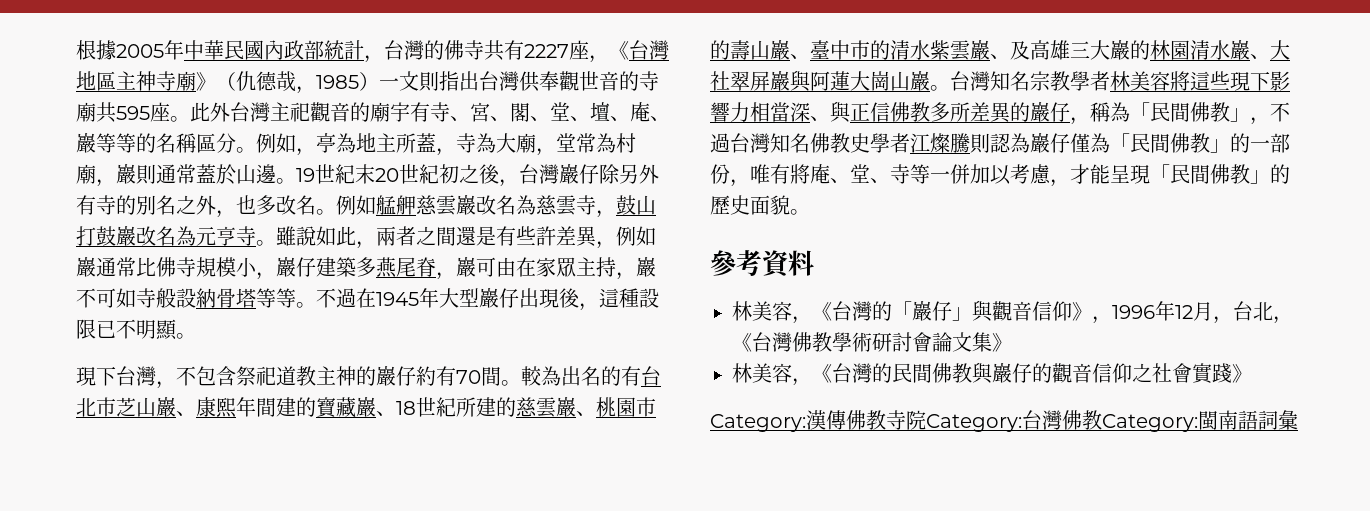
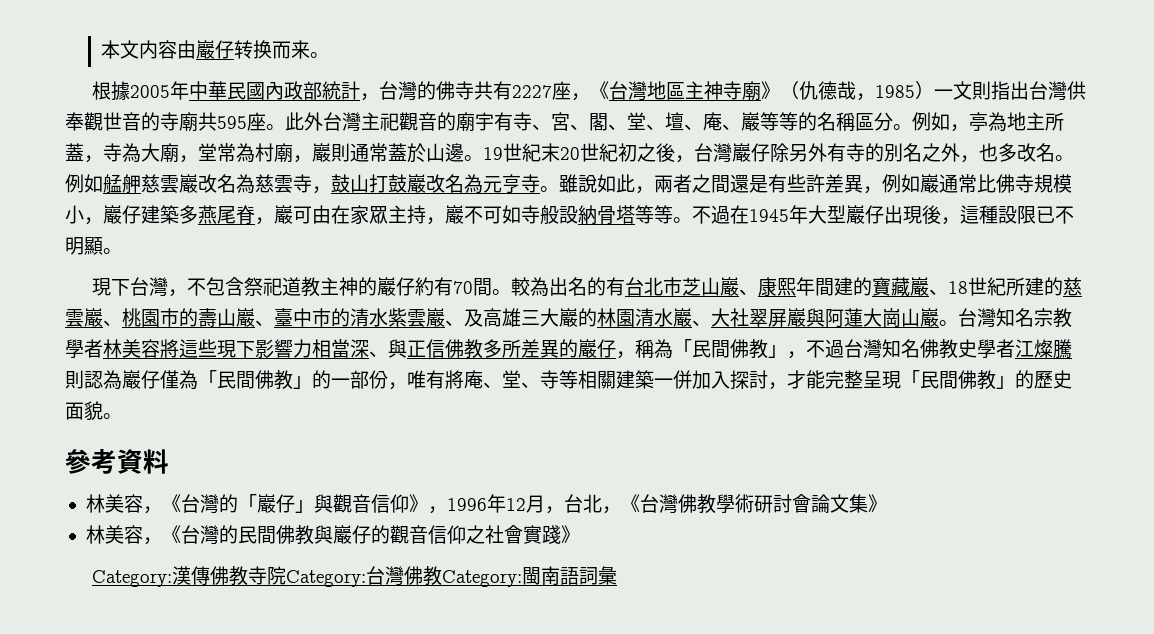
+ 本文内容由巖仔转换而来。
- 台灣知名宗教學者林美容將這些現下影響力相當深、與正信佛教多所差異的巖仔，稱為「民間佛教」，不過台灣知名佛教史學者江燦騰則認為巖仔僅為「民間佛教」的一部份，唯有將庵、堂、寺等一併加以考慮，才能呈現「民間佛教」的歷史面貌。
+ 台灣知名宗教學者林美容將這些現下影響力相當深、與正信佛教多所差異的巖仔，稱為「民間佛教」，不過台灣知名佛教史學者江燦騰則認為巖仔僅為「民間佛教」的一部份，唯有將庵、堂、寺等相關建築一併加入探討，才能完整呈現「民間佛教」的歷史面貌。

